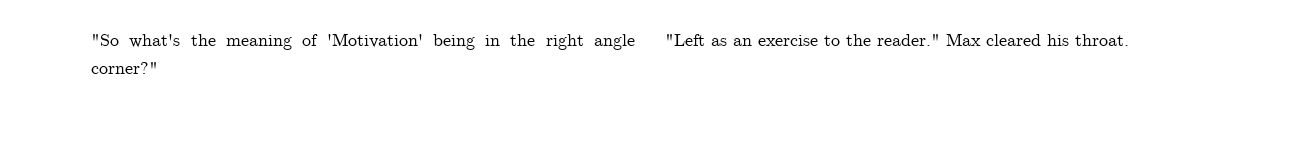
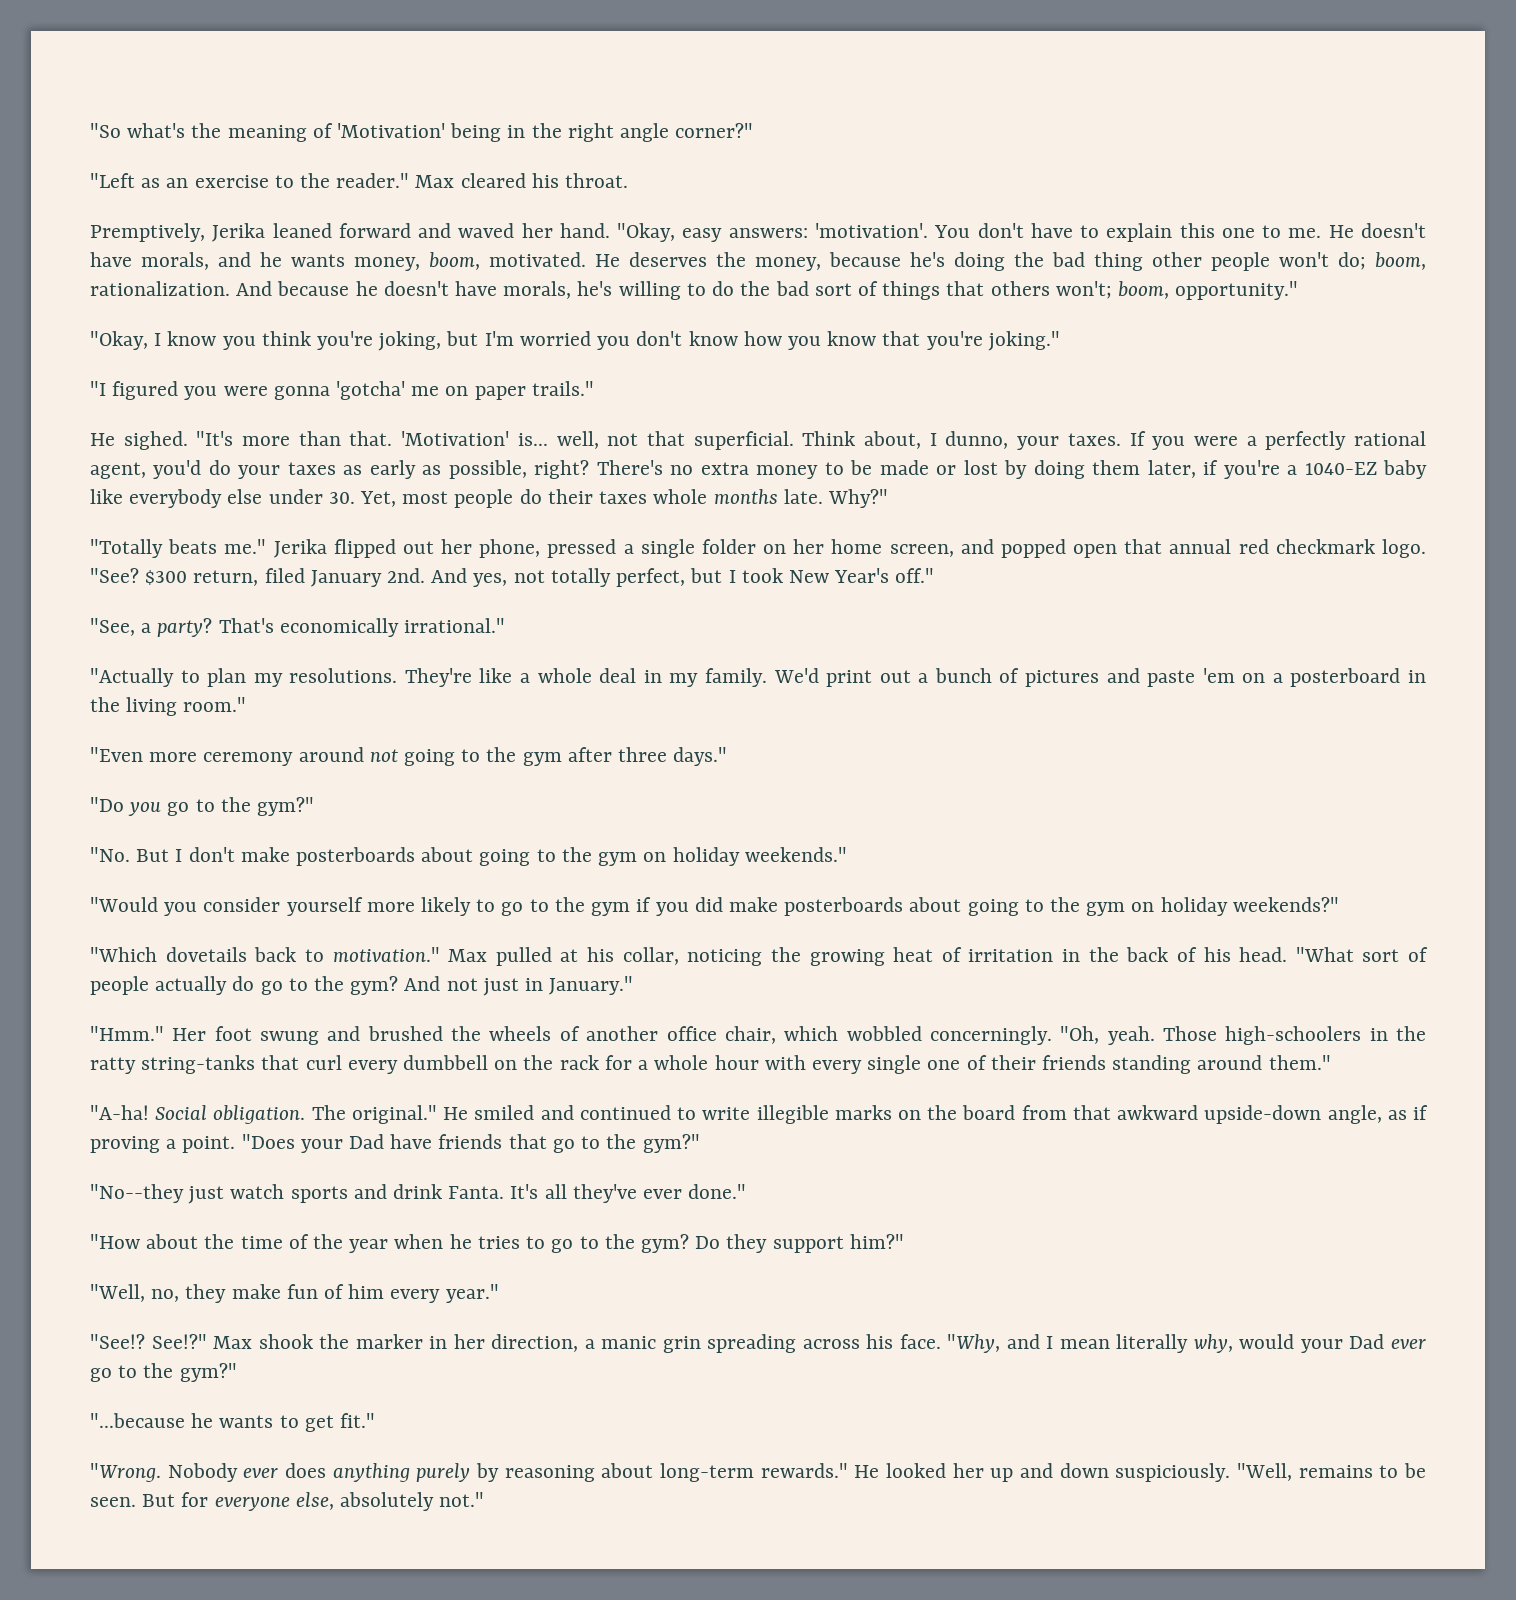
+ Premptively, Jerika leaned forward and waved her hand. "Okay, easy answers: 'motivation'. You don't have to explain this one to me. He doesn't have morals, and he wants money, boom, motivated. He deserves the money, because he's doing the bad thing other people won't do; boom, rationalization. And because he doesn't have morals, he's willing to do the bad sort of things that others won't; boom, opportunity."
+ "Okay, I know you think you're joking, but I'm worried you don't know how you know that you're joking."
+ "I figured you were gonna 'gotcha' me on paper trails."
+ He sighed. "It's more than that. 'Motivation' is... well, not that superficial. Think about, I dunno, your taxes. If you were a perfectly rational agent, you'd do your taxes as early as possible, right? There's no extra money to be made or lost by doing them later, if you're a 1040-EZ baby like everybody else under 30. Yet, most people do their taxes whole months late. Why?"
+ "Totally beats me." Jerika flipped out her phone, pressed a single folder on her home screen, and popped open that annual red checkmark logo. "See? $300 return, filed January 2nd. And yes, not totally perfect, but I took New Year's off."
+ "See, a party? That's economically irrational."
+ "Actually to plan my resolutions. They're like a whole deal in my family. We'd print out a bunch of pictures and paste 'em on a posterboard in the living room."
+ "Even more ceremony around not going to the gym after three days."
+ "Do you go to the gym?"
+ "No. But I don't make posterboards about going to the gym on holiday weekends."
+ "Would you consider yourself more likely to go to the gym if you did make posterboards about going to the gym on holiday weekends?"
+ "Which dovetails back to motivation." Max pulled at his collar, noticing the growing heat of irritation in the back of his head. "What sort of people actually do go to the gym? And not just in January."
+ "Hmm." Her foot swung and brushed the wheels of another office chair, which wobbled concerningly. "Oh, yeah. Those high-schoolers in the ratty string-tanks that curl every dumbbell on the rack for a whole hour with every single one of their friends standing around them."
+ "A-ha! Social obligation. The original." He smiled and continued to write illegible marks on the board from that awkward upside-down angle, as if proving a point. "Does your Dad have friends that go to the gym?"
+ "No--they just watch sports and drink Fanta. It's all they've ever done."
+ "How about the time of the year when he tries to go to the gym? Do they support him?"
+ "Well, no, they make fun of him every year."
+ "See!? See!?" Max shook the marker in her direction, a manic grin spreading across his face. "Why, and I mean literally why, would your Dad ever go to the gym?"
+ "...because he wants to get fit."
+ "Wrong. Nobody ever does anything purely by reasoning about long-term rewards." He looked her up and down suspiciously. "Well, remains to be seen. But for everyone else, absolutely not."

